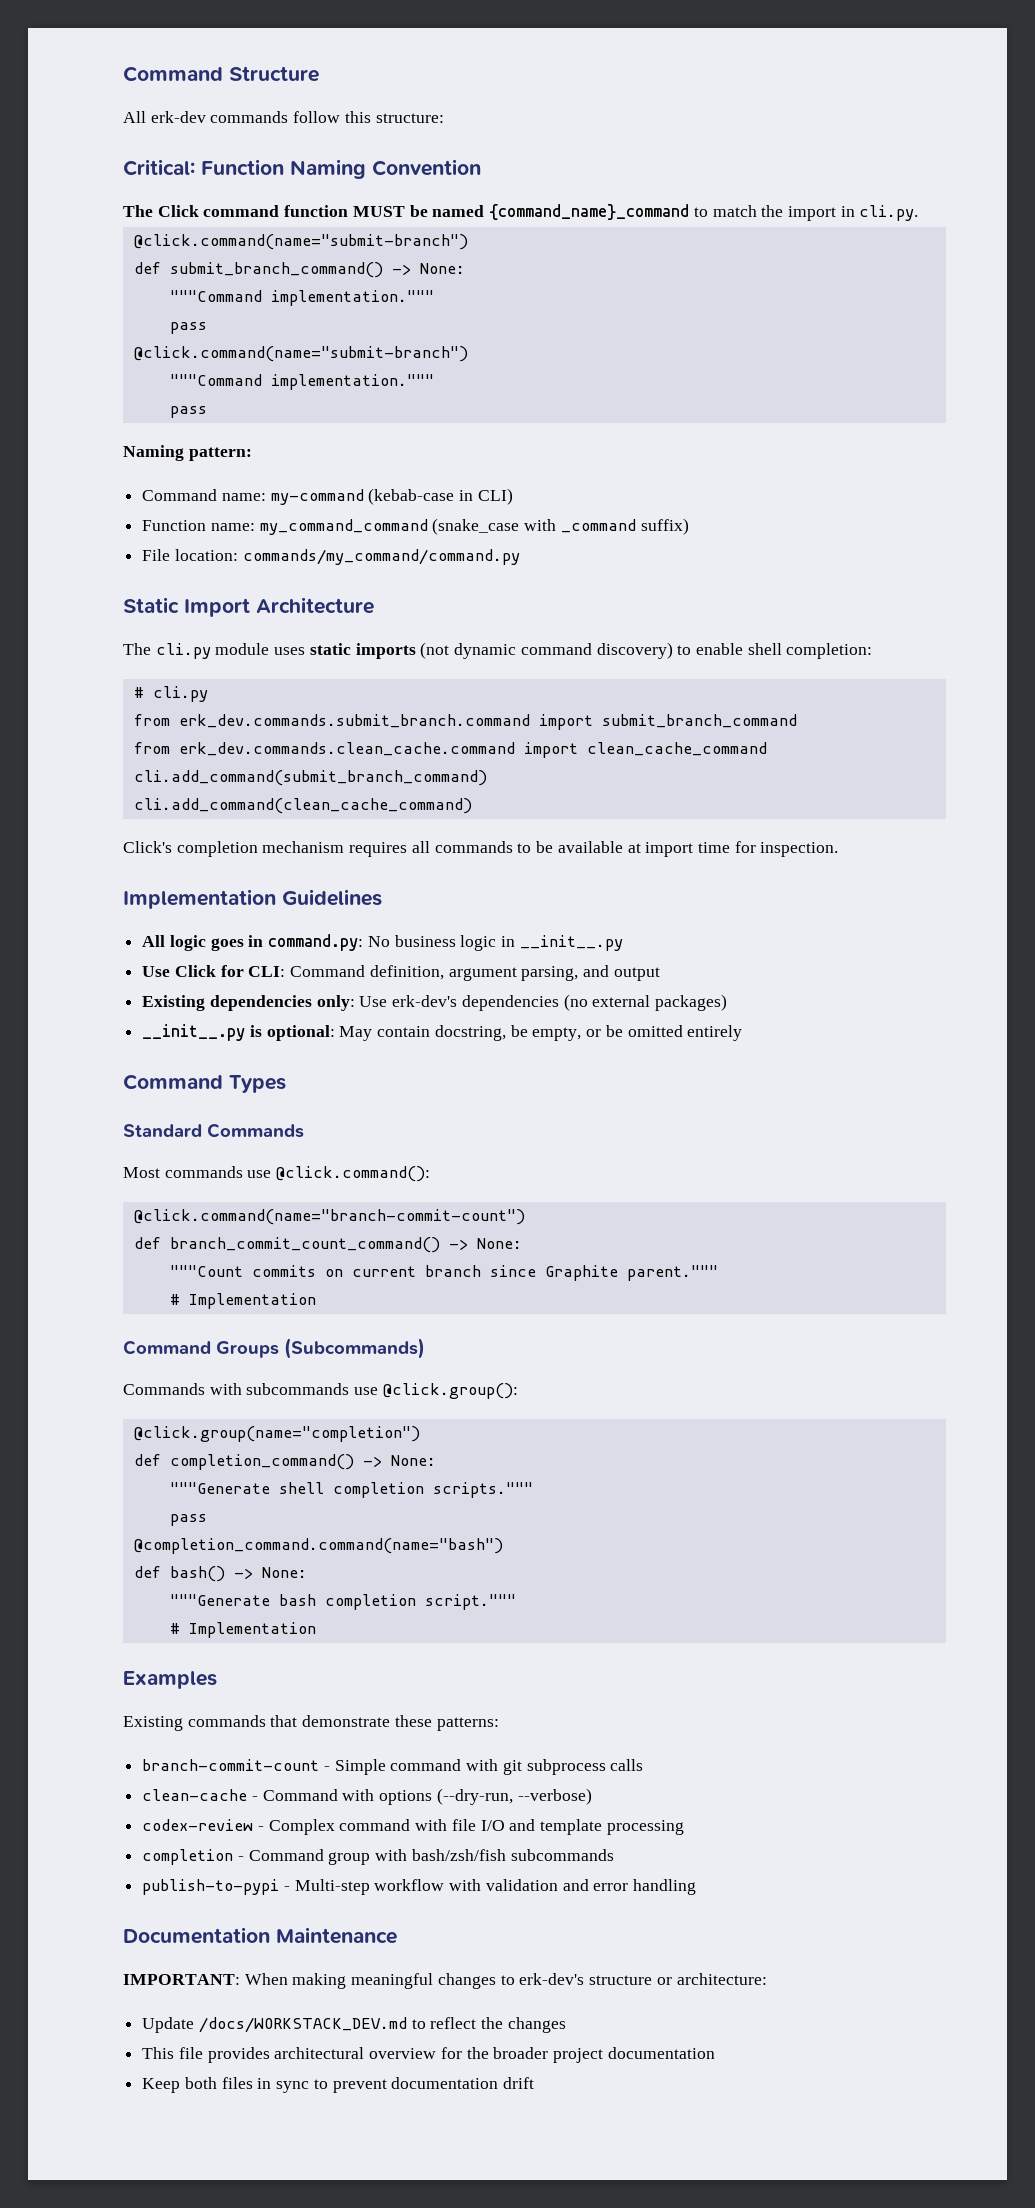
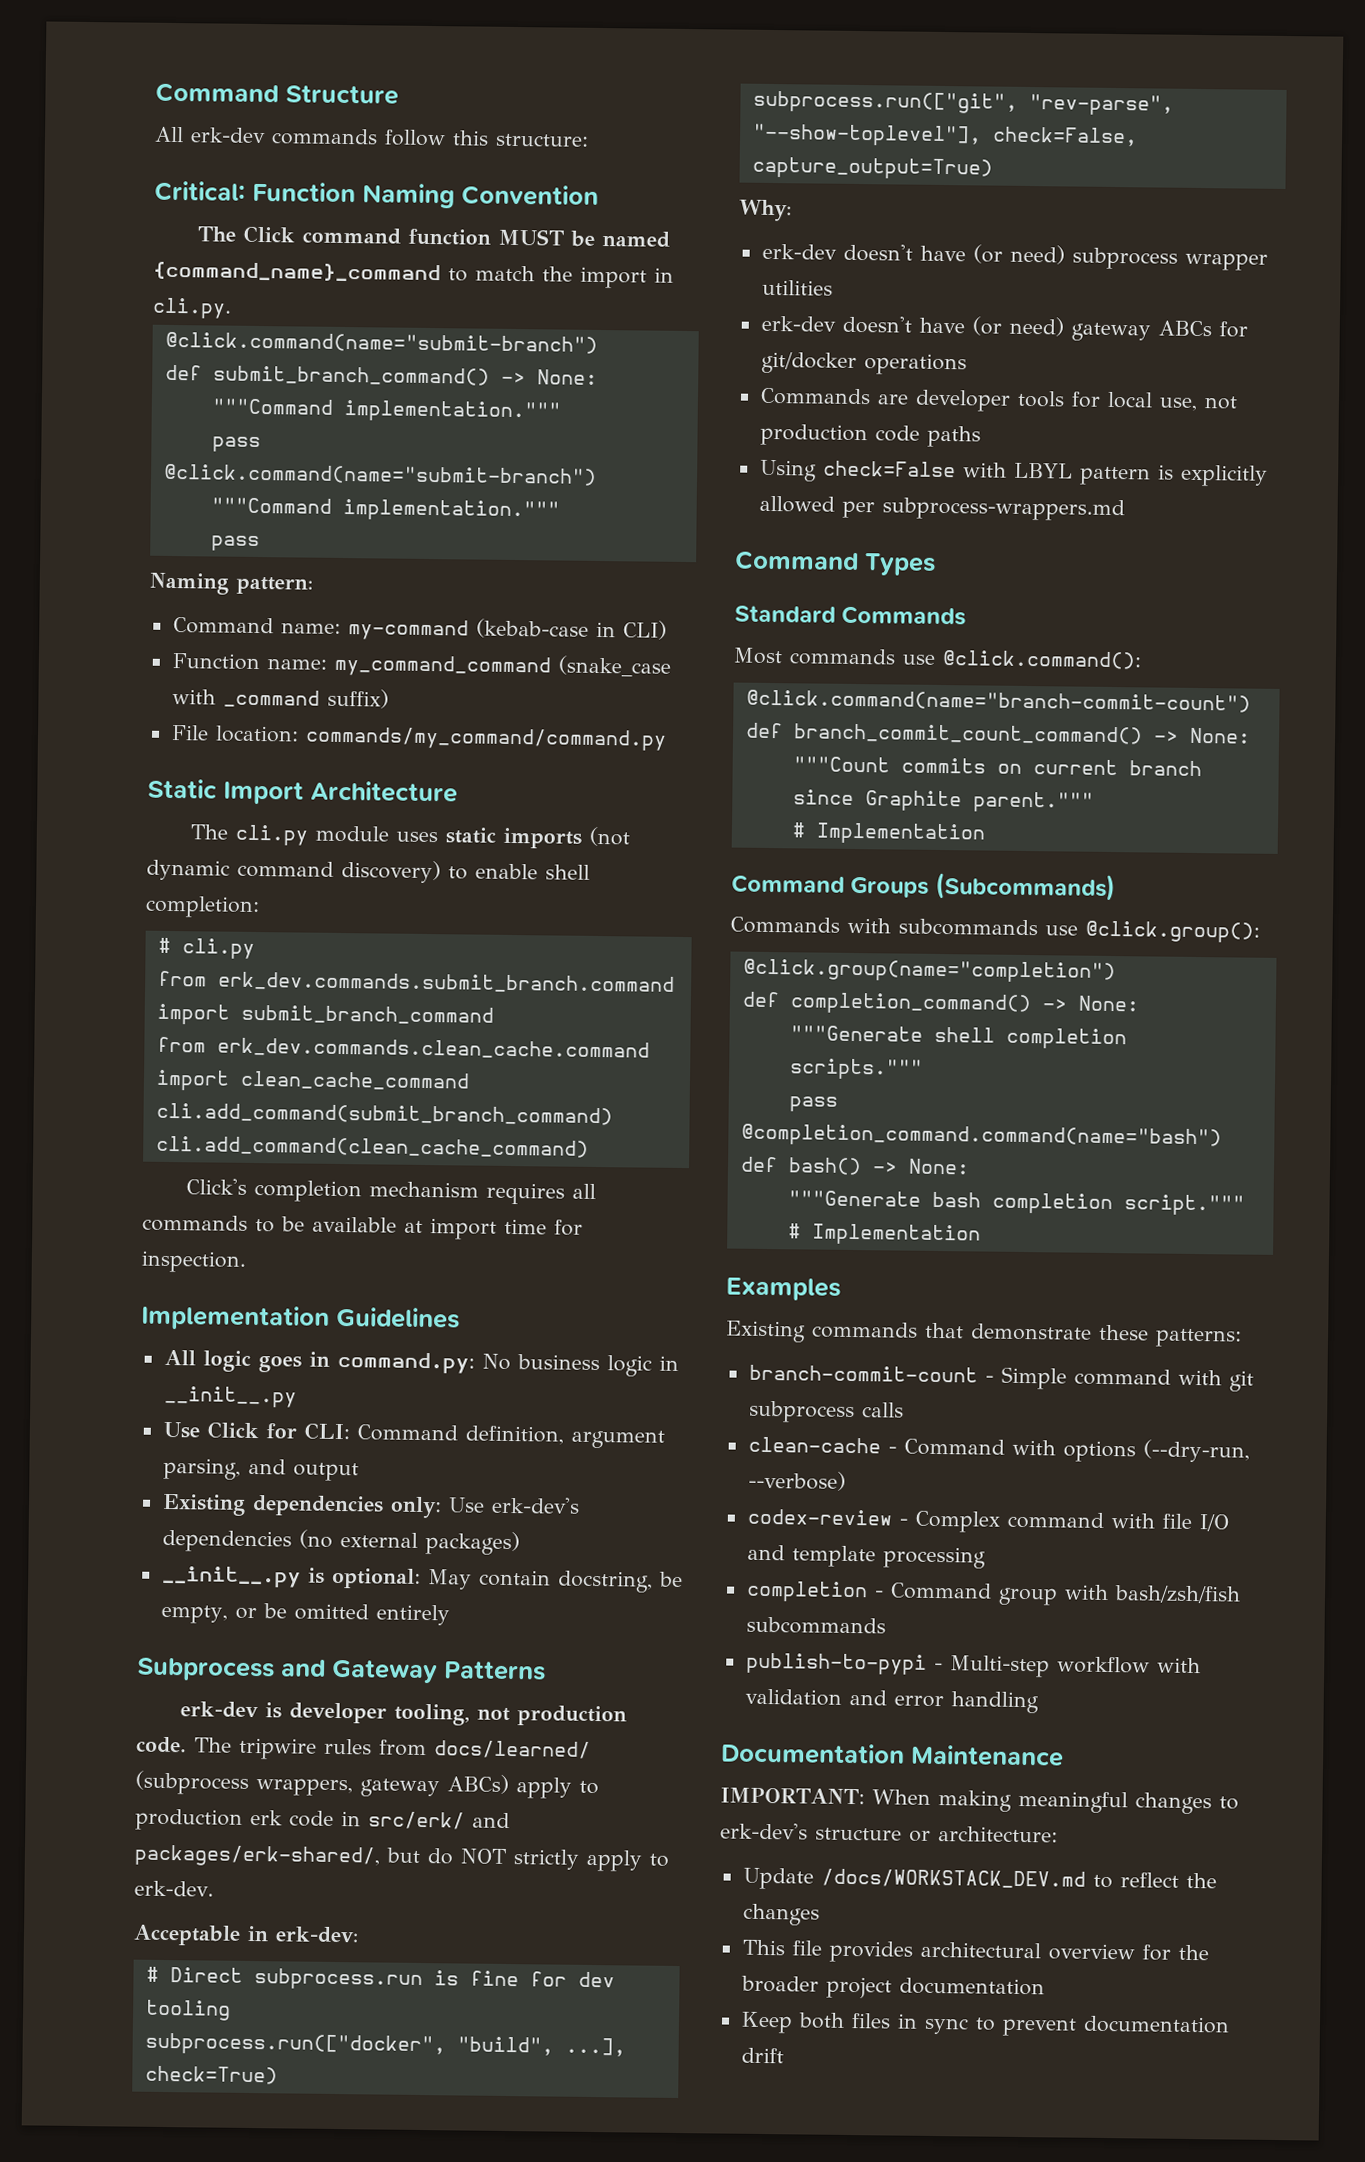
+ Subprocess and Gateway Patterns
+ erk-dev is developer tooling, not production code. The tripwire rules from docs/learned/ (subprocess wrappers, gateway ABCs) apply to production erk code in src/erk/ and packages/erk-shared/, but do NOT strictly apply to erk-dev.
+ Acceptable in erk-dev:
+ # Direct subprocess.run is fine for dev tooling
+ subprocess.run(["docker", "build", ...], check=True)
+ subprocess.run(["git", "rev-parse", "--show-toplevel"], check=False, capture_output=True)
+ Why:
+ erk-dev doesn't have (or need) subprocess wrapper utilities
+ erk-dev doesn't have (or need) gateway ABCs for git/docker operations
+ Commands are developer tools for local use, not production code paths
+ Using check=False with LBYL pattern is explicitly allowed per subprocess-wrappers.md

